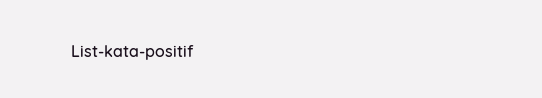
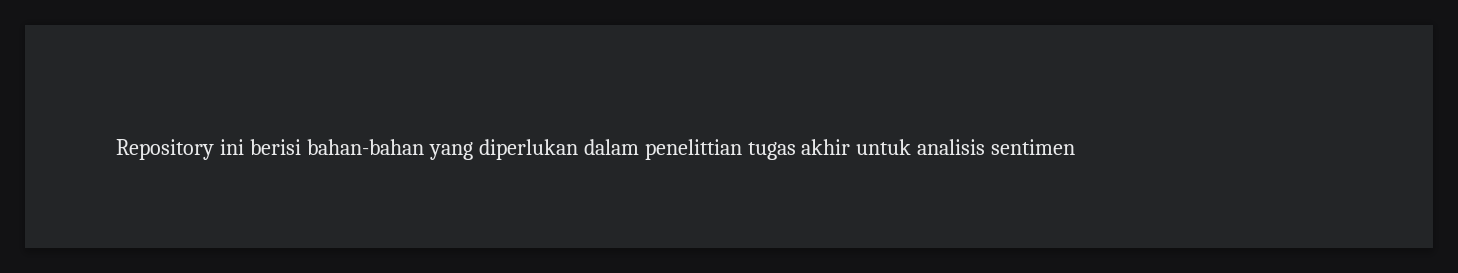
- List-kata-positif
+ Repository ini berisi bahan-bahan yang diperlukan dalam penelittian tugas akhir untuk analisis sentimen

